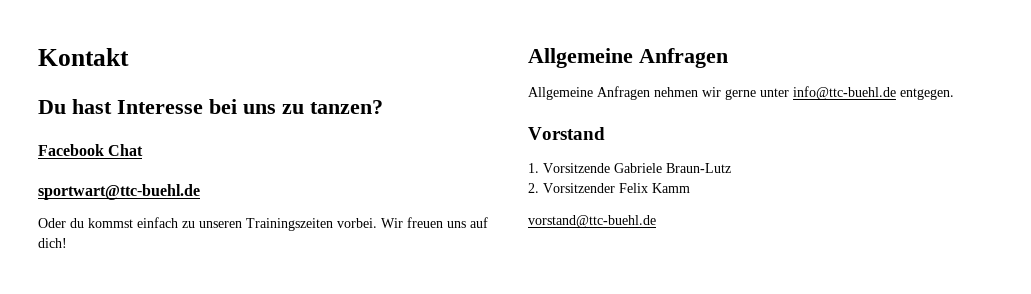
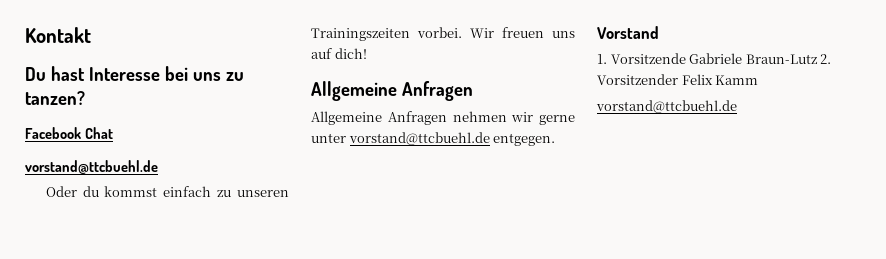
  Facebook Chat
- sportwart@ttc-buehl.de
+ vorstand@ttcbuehl.de
- Allgemeine Anfragen nehmen wir gerne unter info@ttc-buehl.de entgegen.
+ Allgemeine Anfragen nehmen wir gerne unter vorstand@ttcbuehl.de entgegen.
- 1. Vorsitzende Gabriele Braun-Lutz
- 2. Vorsitzender Felix Kamm
- vorstand@ttc-buehl.de
+ 1. Vorsitzende Gabriele Braun-Lutz 2. Vorsitzender Felix Kamm
+ vorstand@ttcbuehl.de

